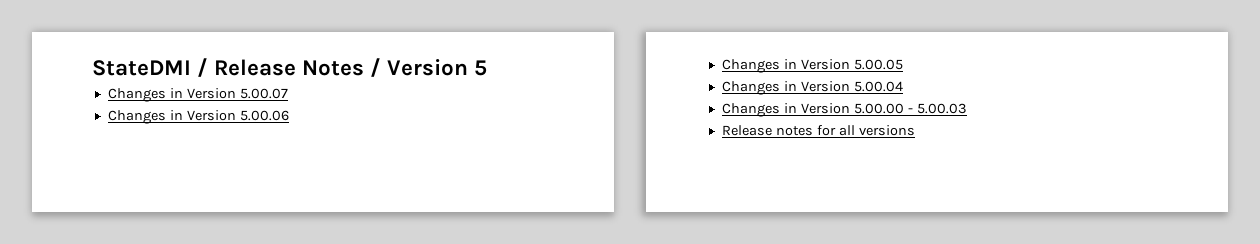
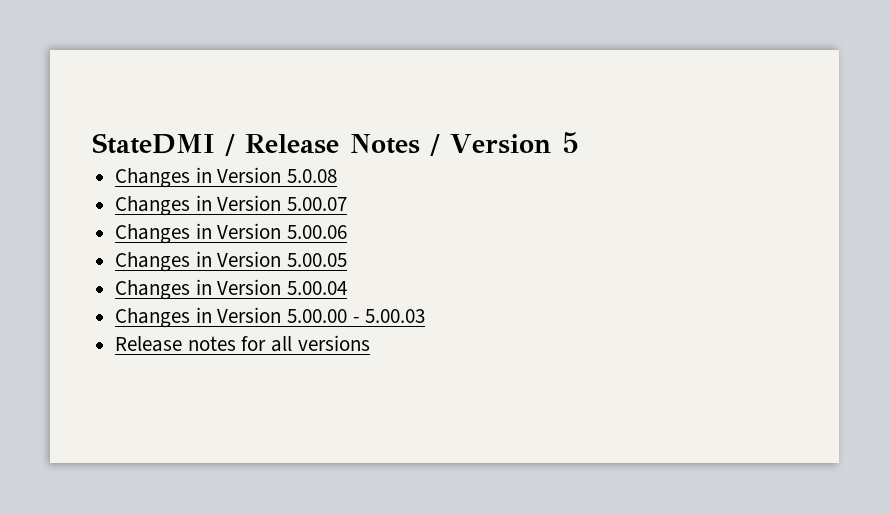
+ Changes in Version 5.0.08

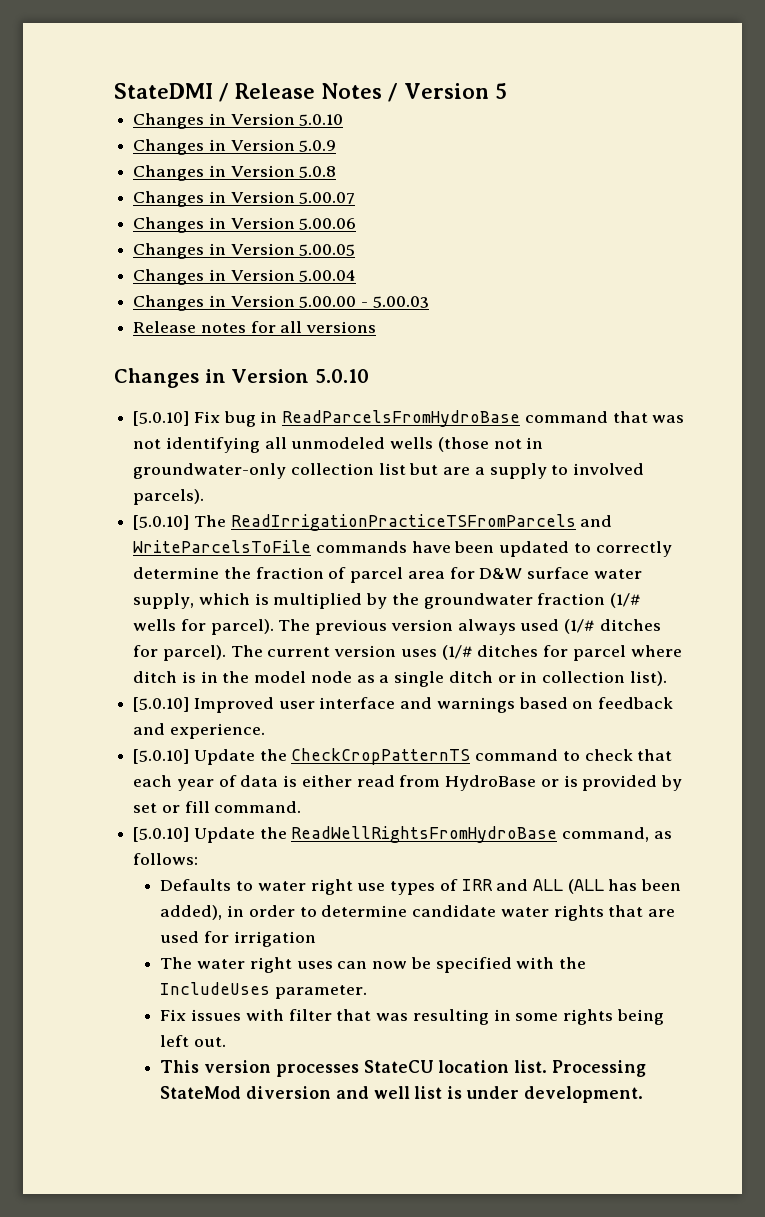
  StateDMI / Release Notes / Version 5
- Changes in Version 5.0.08
+ Changes in Version 5.0.10
+ Changes in Version 5.0.9
+ Changes in Version 5.0.8
  Release notes for all versions
+ Changes in Version 5.0.10
+ [5.0.10] Fix bug in ReadParcelsFromHydroBase command that was not identifying all unmodeled wells (those not in groundwater-only collection list but are a supply to involved parcels).
+ [5.0.10] The ReadIrrigationPracticeTSFromParcels and WriteParcelsToFile commands have been updated to correctly determine the fraction of parcel area for D&W surface water supply, which is multiplied by the groundwater fraction (1/# wells for parcel). The previous version always used (1/# ditches for parcel). The current version uses (1/# ditches for parcel where ditch is in the model node as a single ditch or in collection list).
+ [5.0.10] Improved user interface and warnings based on feedback and experience.
+ [5.0.10] Update the CheckCropPatternTS command to check that each year of data is either read from HydroBase or is provided by set or fill command.
+ [5.0.10] Update the ReadWellRightsFromHydroBase command, as follows:
+ Defaults to water right use types of IRR and ALL (ALL has been added), in order to determine candidate water rights that are used for irrigation
+ The water right uses can now be specified with the IncludeUses parameter.
+ Fix issues with filter that was resulting in some rights being left out.
+ This version processes StateCU location list. Processing StateMod diversion and well list is under development.

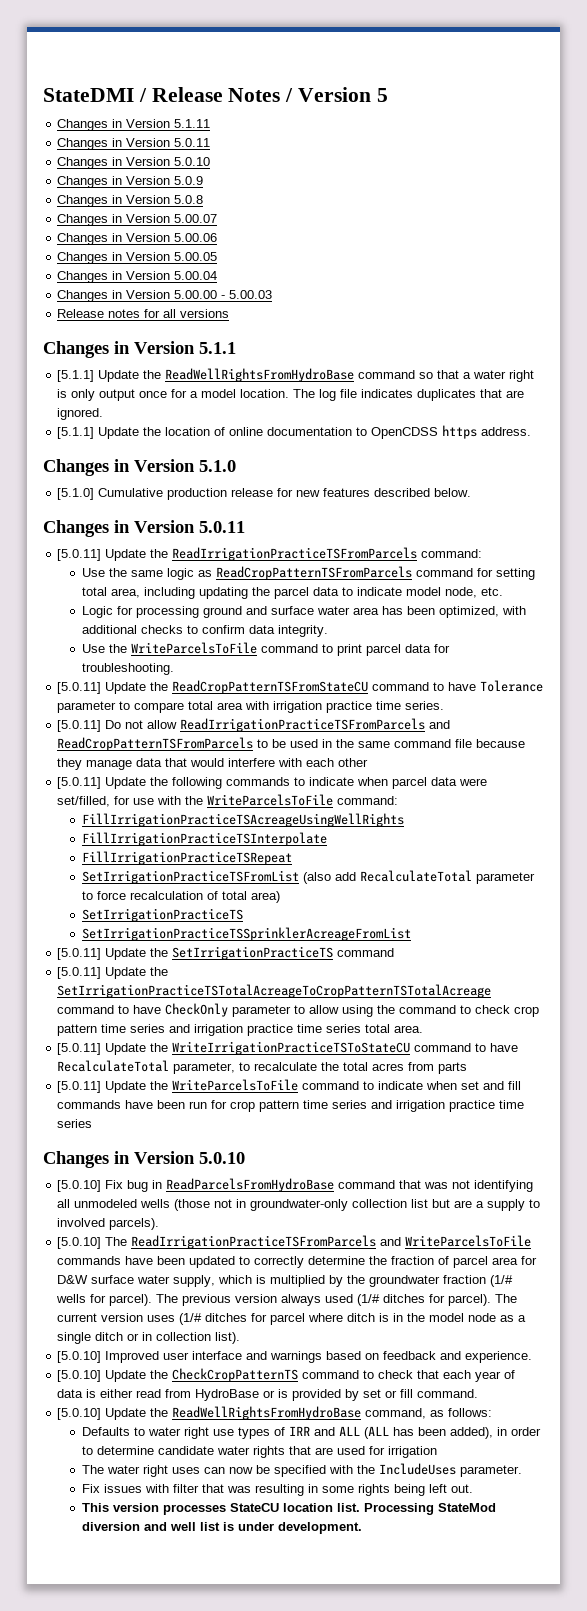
+ Changes in Version 5.1.11
+ Changes in Version 5.0.11
+ Changes in Version 5.1.1
+ [5.1.1] Update the ReadWellRightsFromHydroBase command so that a water right is only output once for a model location. The log file indicates duplicates that are ignored.
+ [5.1.1] Update the location of online documentation to OpenCDSS https address.
+ Changes in Version 5.1.0
+ [5.1.0] Cumulative production release for new features described below.
+ Changes in Version 5.0.11
+ [5.0.11] Update the ReadIrrigationPracticeTSFromParcels command:
+ Use the same logic as ReadCropPatternTSFromParcels command for setting total area, including updating the parcel data to indicate model node, etc.
+ Logic for processing ground and surface water area has been optimized, with additional checks to confirm data integrity.
+ Use the WriteParcelsToFile command to print parcel data for troubleshooting.
+ [5.0.11] Update the ReadCropPatternTSFromStateCU command to have Tolerance parameter to compare total area with irrigation practice time series.
+ [5.0.11] Do not allow ReadIrrigationPracticeTSFromParcels and ReadCropPatternTSFromParcels to be used in the same command file because they manage data that would interfere with each other
+ [5.0.11] Update the following commands to indicate when parcel data were set/filled, for use with the WriteParcelsToFile command:
+ FillIrrigationPracticeTSAcreageUsingWellRights
+ FillIrrigationPracticeTSInterpolate
+ FillIrrigationPracticeTSRepeat
+ SetIrrigationPracticeTSFromList (also add RecalculateTotal parameter to force recalculation of total area)
+ SetIrrigationPracticeTS
+ SetIrrigationPracticeTSSprinklerAcreageFromList
+ [5.0.11] Update the SetIrrigationPracticeTS command
+ [5.0.11] Update the SetIrrigationPracticeTSTotalAcreageToCropPatternTSTotalAcreage command to have CheckOnly parameter to allow using the command to check crop pattern time series and irrigation practice time series total area.
+ [5.0.11] Update the WriteIrrigationPracticeTSToStateCU command to have RecalculateTotal parameter, to recalculate the total acres from parts
+ [5.0.11] Update the WriteParcelsToFile command to indicate when set and fill commands have been run for crop pattern time series and irrigation practice time series

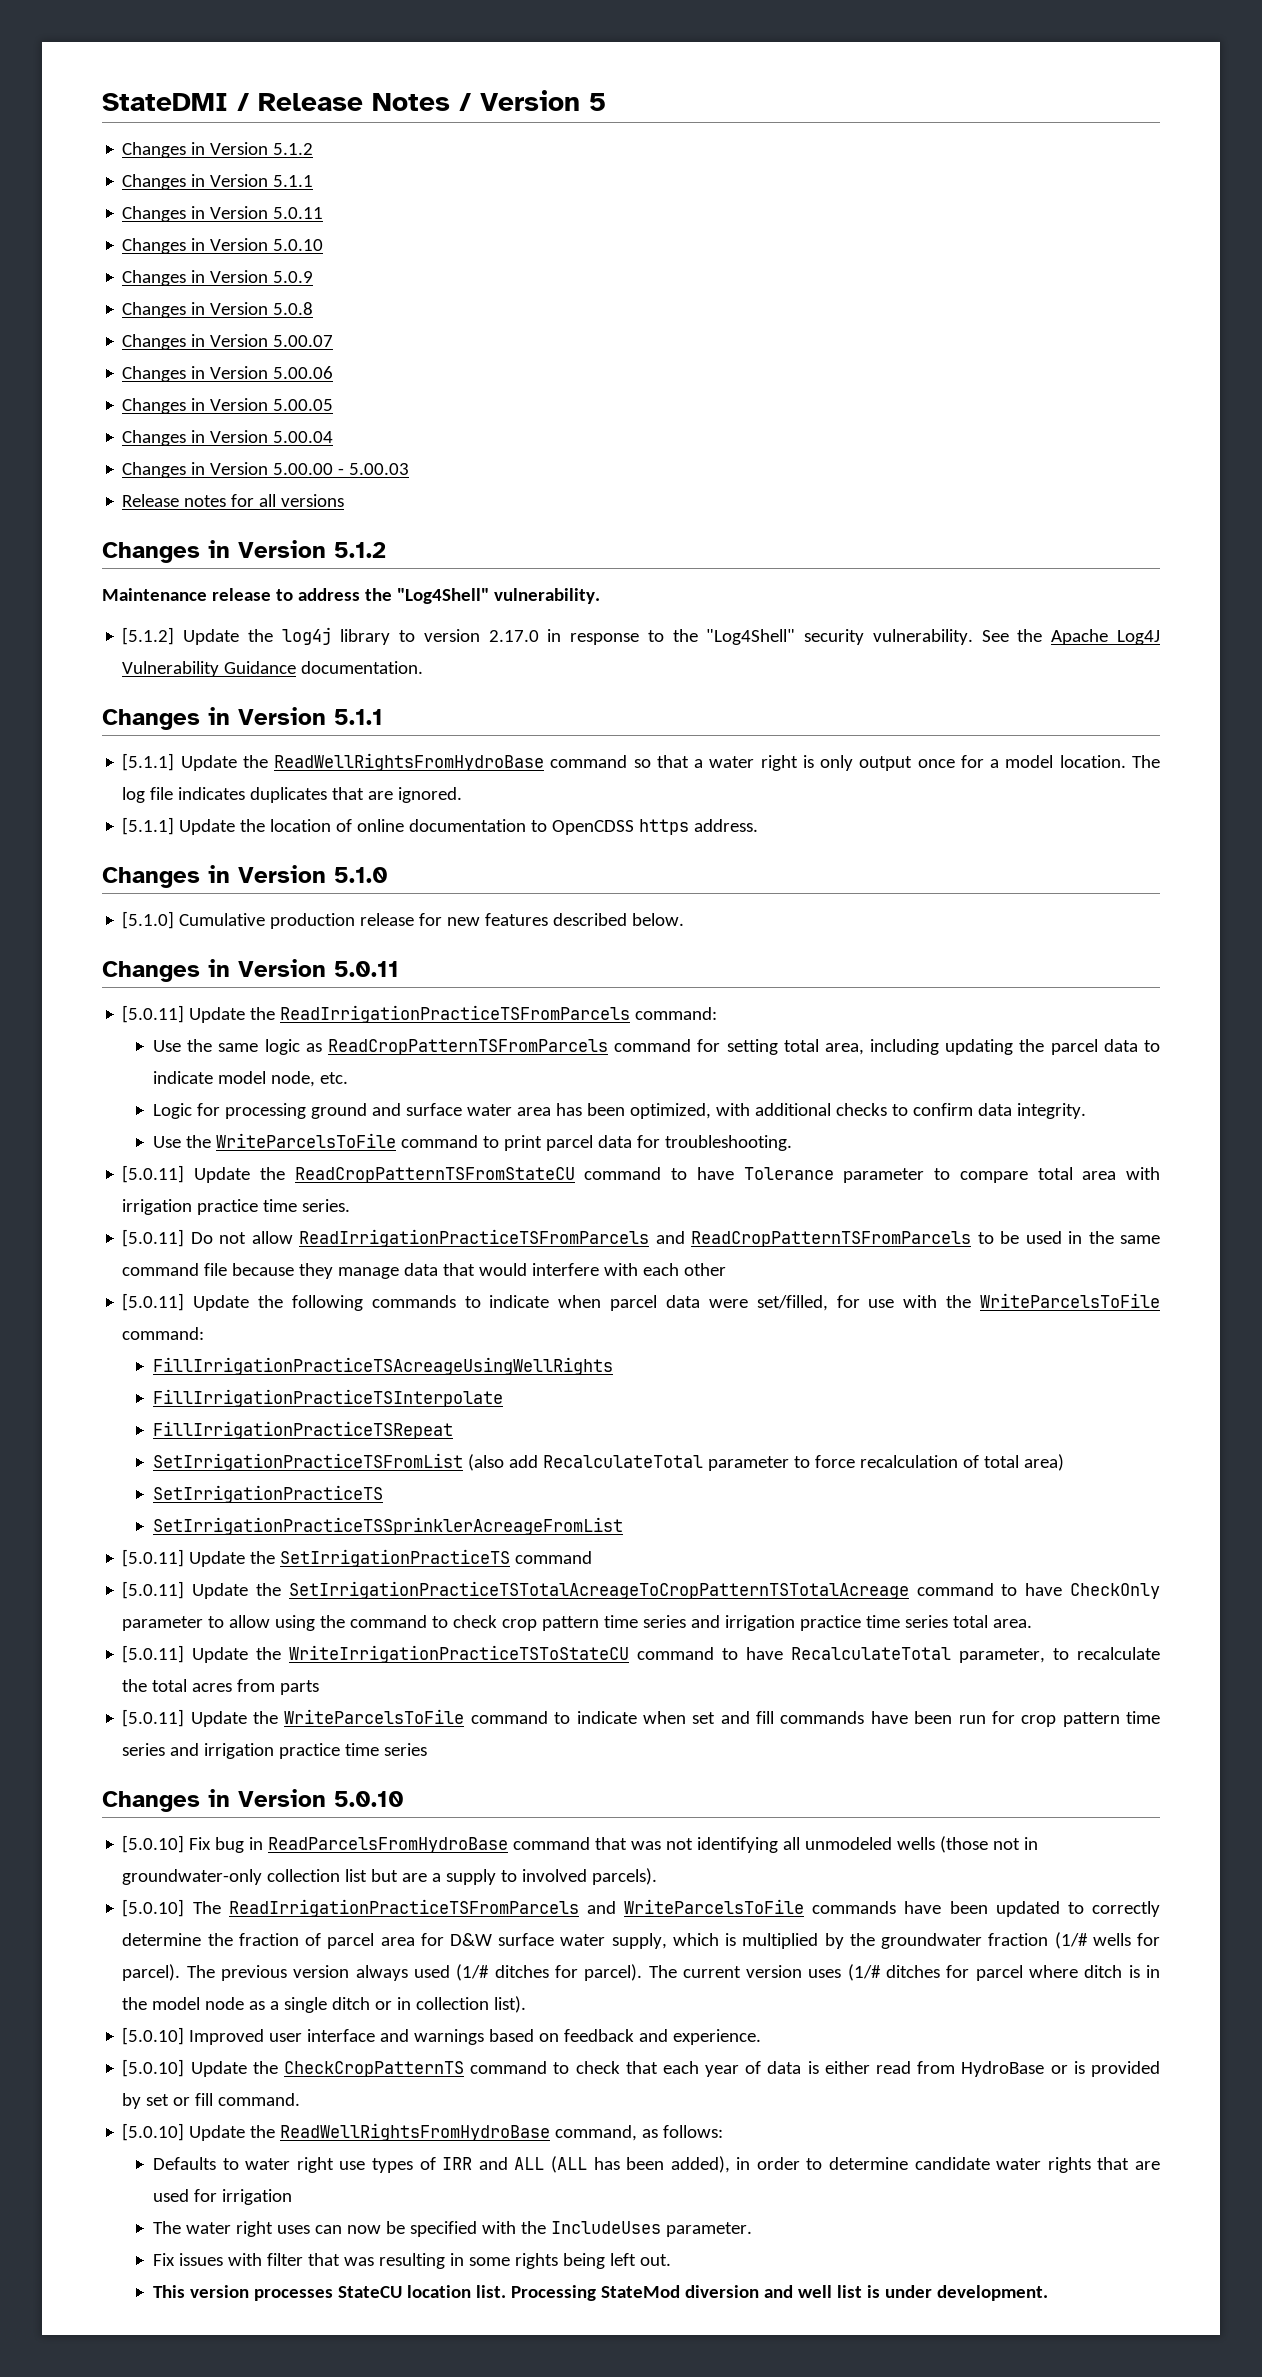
  StateDMI / Release Notes / Version 5
- Changes in Version 5.1.11
+ Changes in Version 5.1.2
+ Changes in Version 5.1.1
  Release notes for all versions
+ Changes in Version 5.1.2
+ Maintenance release to address the "Log4Shell" vulnerability.
+ [5.1.2] Update the log4j library to version 2.17.0 in response to the "Log4Shell" security vulnerability. See the Apache Log4J Vulnerability Guidance documentation.

